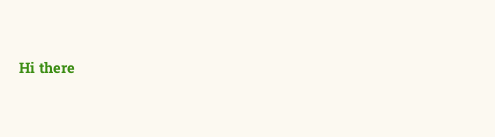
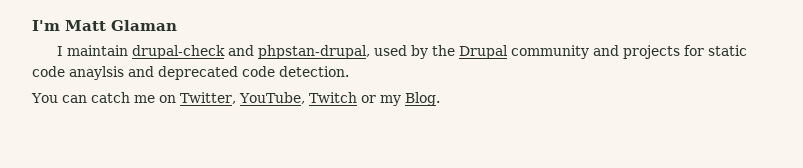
- Hi there
+ I'm Matt Glaman
+ I maintain drupal-check and phpstan-drupal, used by the Drupal community and projects for static code anaylsis and deprecated code detection.
+ You can catch me on Twitter, YouTube, Twitch or my Blog.

